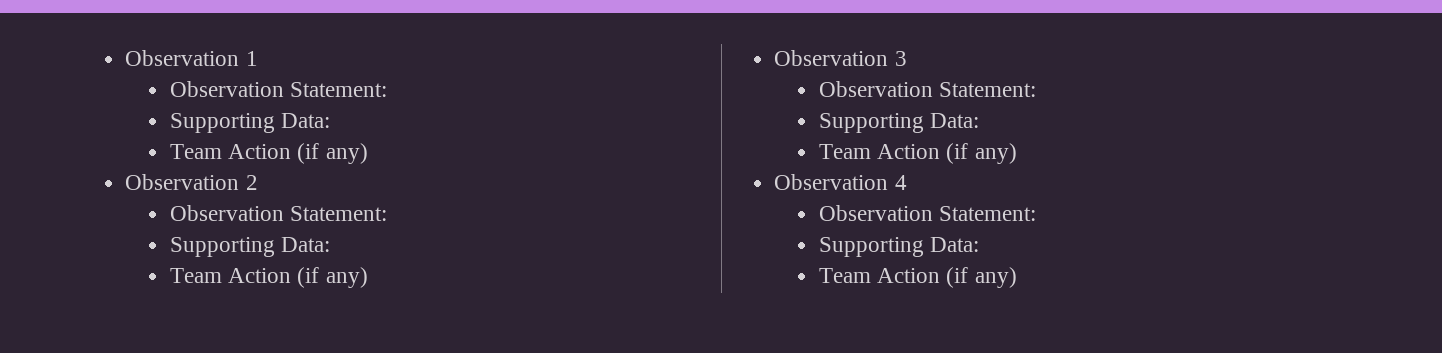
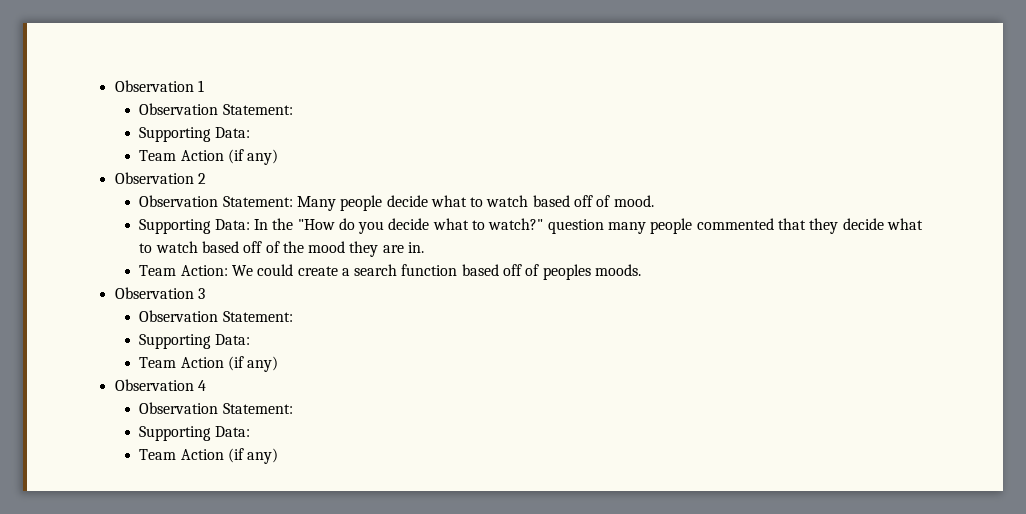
  Observation 2
- Observation Statement:
- Supporting Data:
- Team Action (if any)
+ Observation Statement: Many people decide what to watch based off of mood.
+ Supporting Data: In the "How do you decide what to watch?" question many people commented that they decide what to watch based off of the mood they are in.
+ Team Action: We could create a search function based off of peoples moods.

